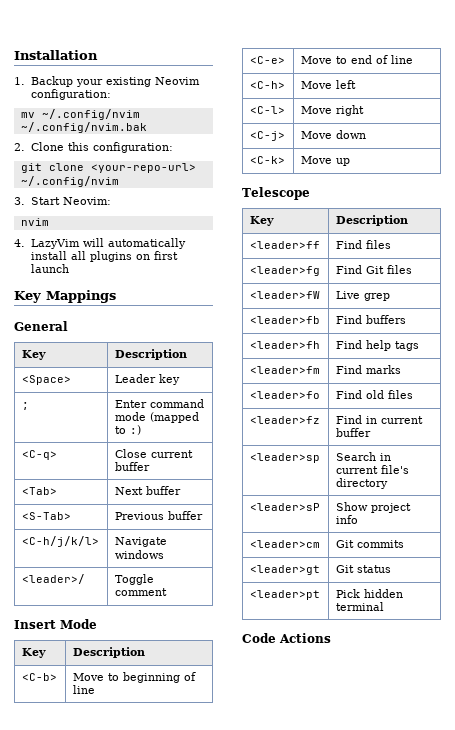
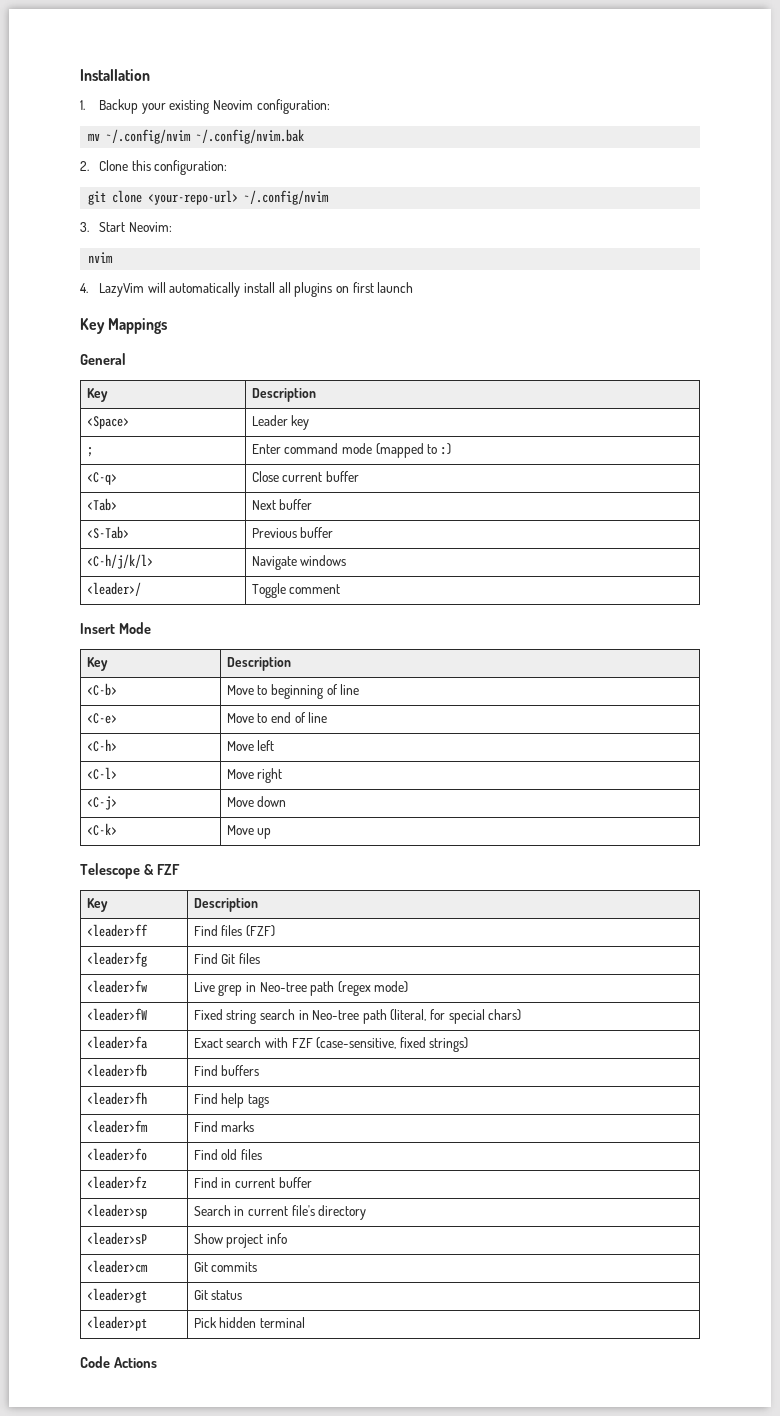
- Telescope
+ Telescope & FZF
- <leader>ff | Find files
+ <leader>ff | Find files (FZF)
- <leader>fW | Live grep
+ <leader>fw | Live grep in Neo-tree path (regex mode)
+ <leader>fW | Fixed string search in Neo-tree path (literal, for special chars)
+ <leader>fa | Exact search with FZF (case-sensitive, fixed strings)

